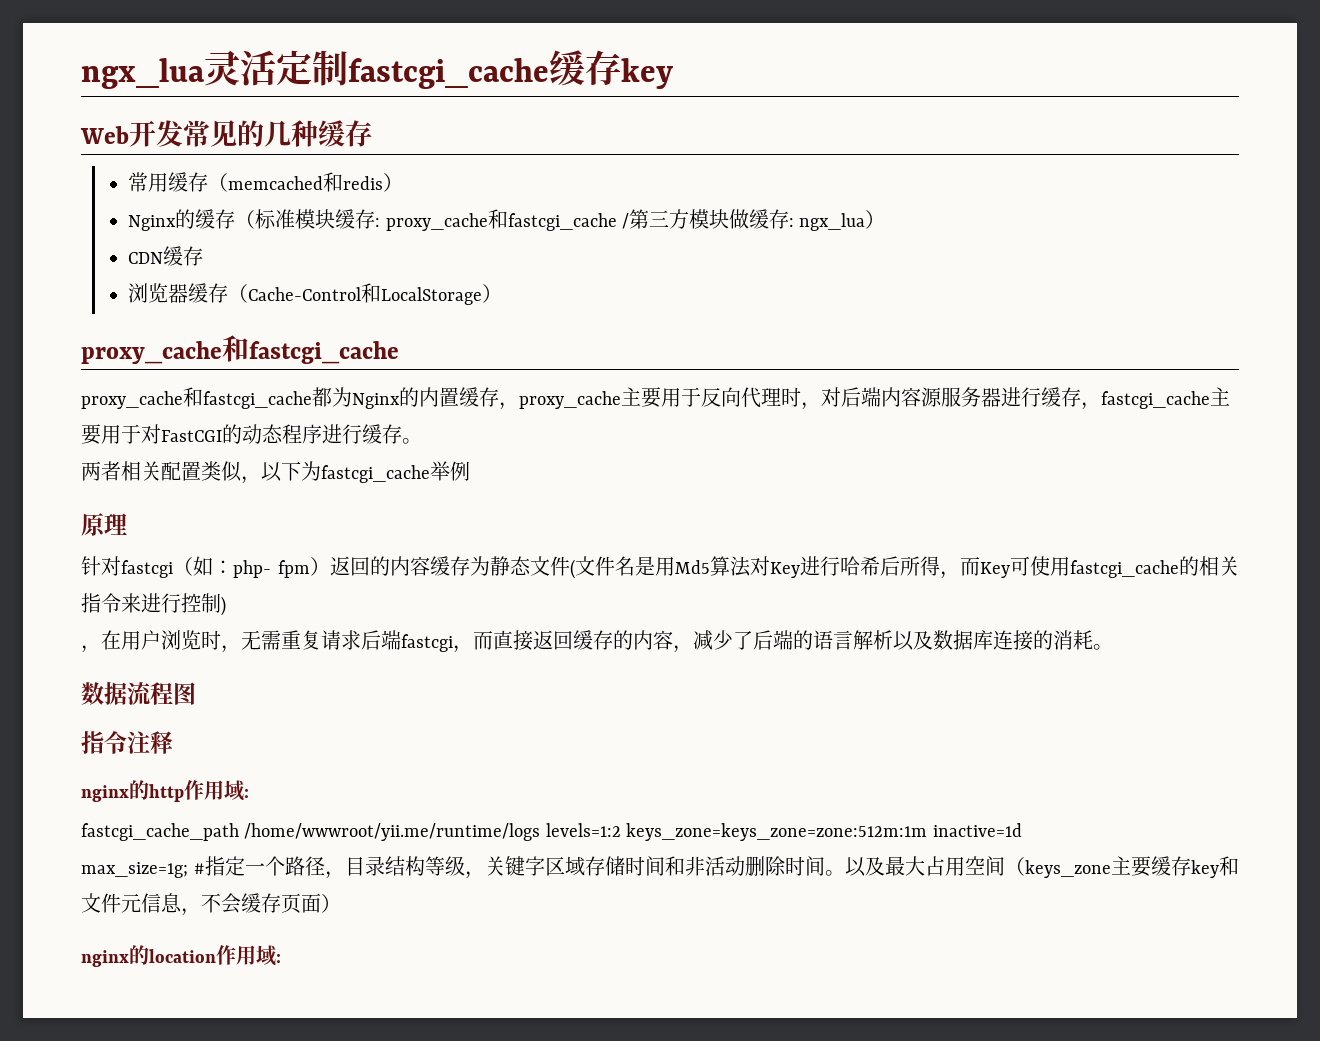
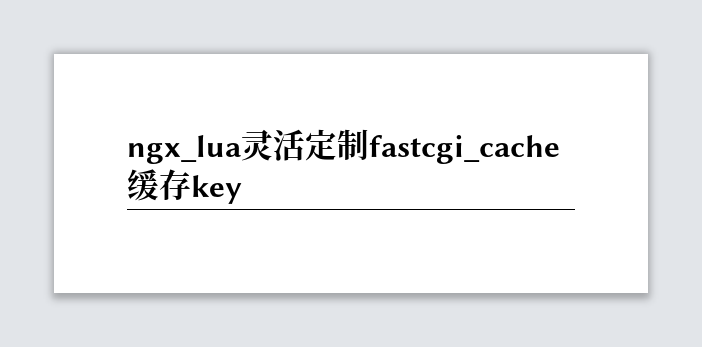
- Web开发常见的几种缓存
- 常用缓存（memcached和redis）
- Nginx的缓存（标准模块缓存: proxy_cache和fastcgi_cache /第三方模块做缓存: ngx_lua）
- CDN缓存
- 浏览器缓存（Cache-Control和LocalStorage）
- proxy_cache和fastcgi_cache
- proxy_cache和fastcgi_cache都为Nginx的内置缓存，proxy_cache主要用于反向代理时，对后端内容源服务器进行缓存，fastcgi_cache主要用于对FastCGI的动态程序进行缓存。
- 两者相关配置类似，以下为fastcgi_cache举例
- 原理
- 针对fastcgi（如：php- fpm）返回的内容缓存为静态文件(文件名是用Md5算法对Key进行哈希后所得，而Key可使用fastcgi_cache的相关指令来进行控制)
- ，在用户浏览时，无需重复请求后端fastcgi，而直接返回缓存的内容，减少了后端的语言解析以及数据库连接的消耗。
- 数据流程图
- 指令注释
- nginx的http作用域:
- fastcgi_cache_path /home/wwwroot/yii.me/runtime/logs levels=1:2 keys_zone=keys_zone=zone:512m:1m inactive=1d
- max_size=1g; #指定一个路径，目录结构等级，关键字区域存储时间和非活动删除时间。以及最大占用空间（keys_zone主要缓存key和文件元信息，不会缓存页面）
- nginx的location作用域:

